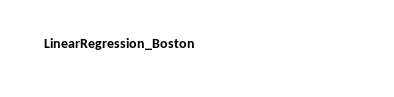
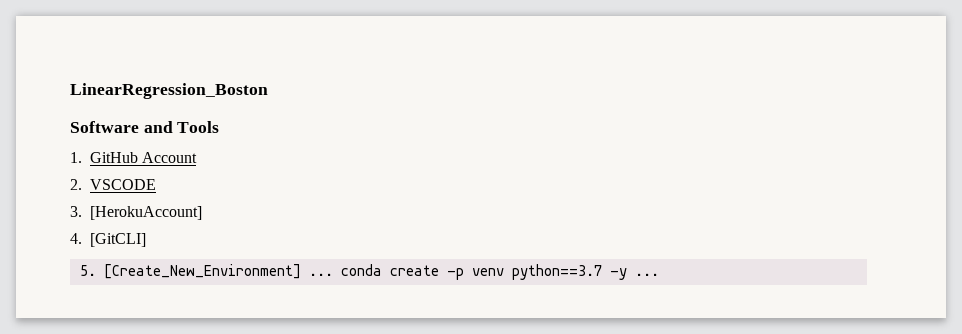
+ Software and Tools
+ 1. GitHub Account
+ 2. VSCODE
+ 3. [HerokuAccount]
+ 4. [GitCLI]
+ 5. [Create_New_Environment] ... conda create -p venv python==3.7 -y ...

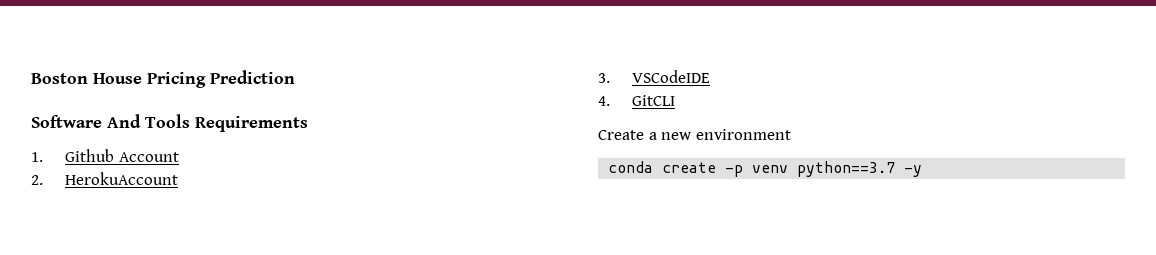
- LinearRegression_Boston
+ Boston House Pricing Prediction
- Software and Tools
+ Software And Tools Requirements
- 1. GitHub Account
+ 1. Github Account
- 2. VSCODE
+ 2. HerokuAccount
- 3. [HerokuAccount]
+ 3. VSCodeIDE
- 4. [GitCLI]
- 5. [Create_New_Environment] ... conda create -p venv python==3.7 -y ...
+ 4. GitCLI
+ Create a new environment
+ conda create -p venv python==3.7 -y

